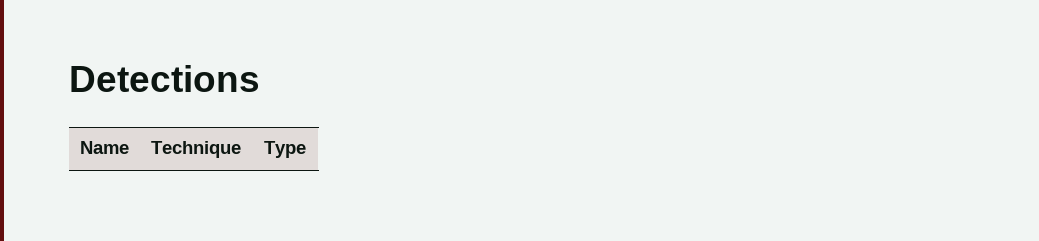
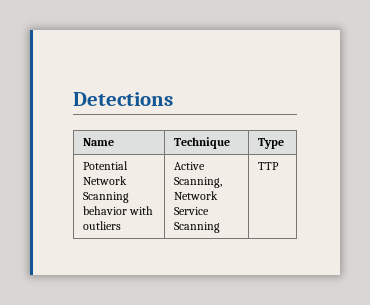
+ Potential Network Scanning behavior with outliers | Active Scanning, Network Service Scanning | TTP

